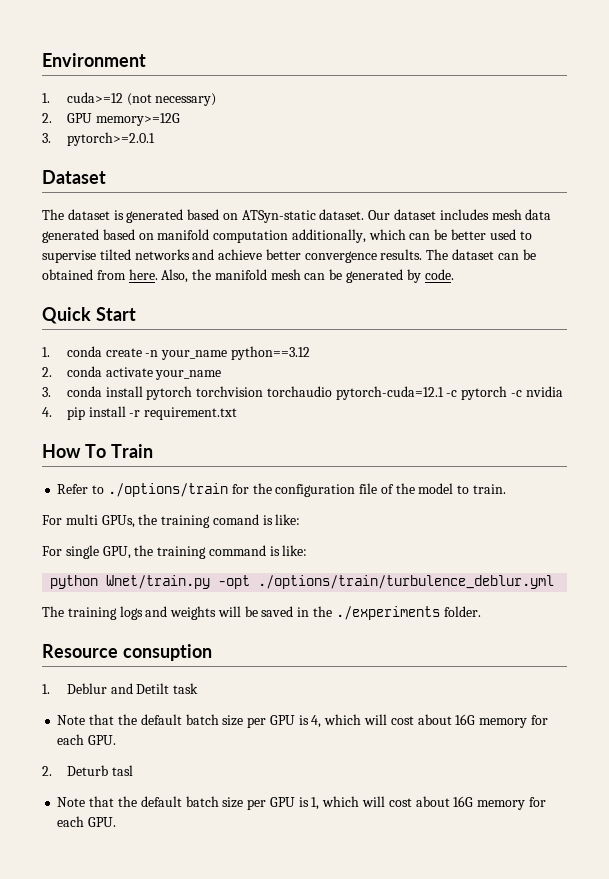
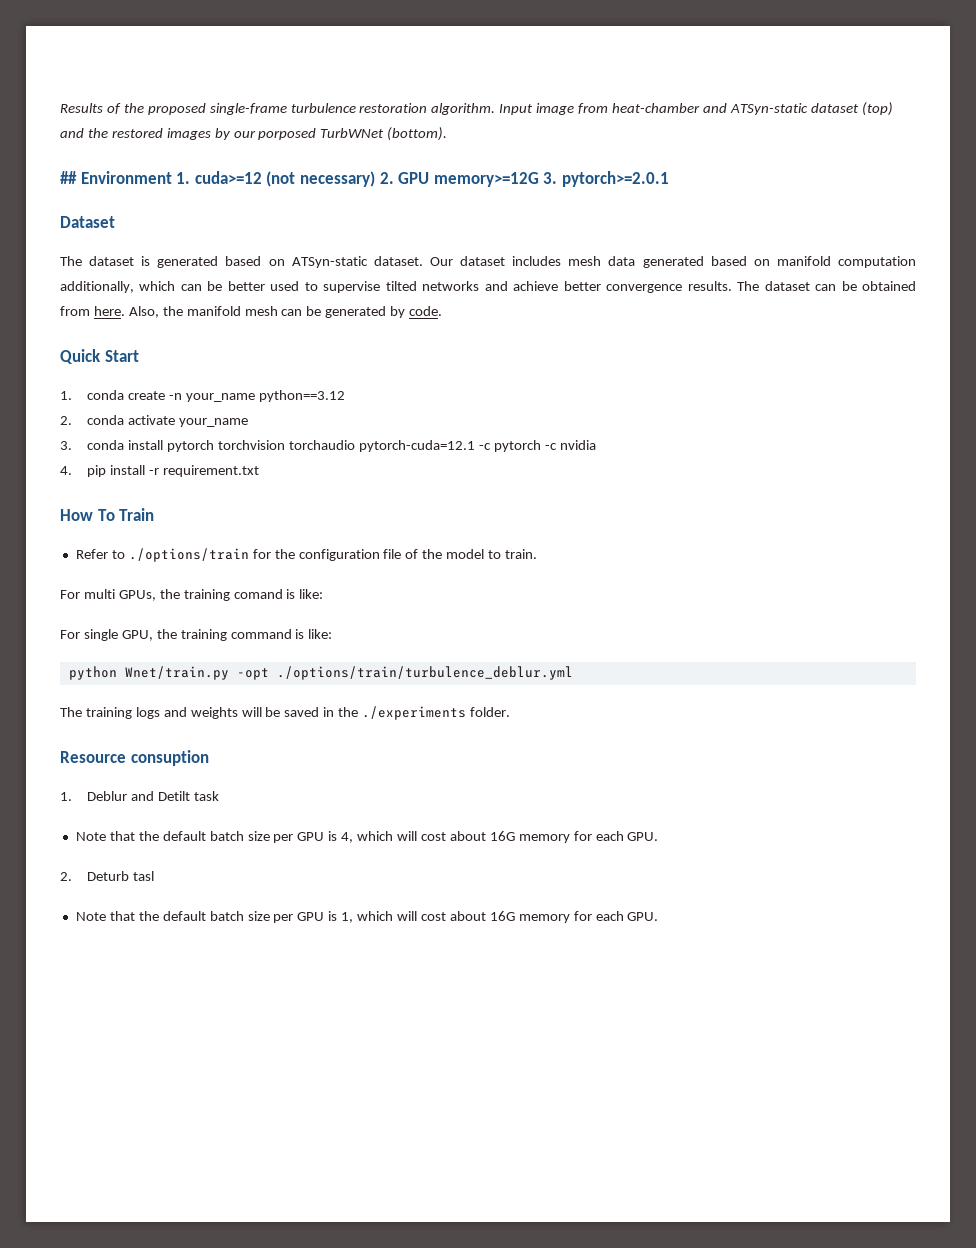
- Environment
- 1. cuda>=12 (not necessary)
- 2. GPU memory>=12G
- 3. pytorch>=2.0.1
+ Results of the proposed single-frame turbulence restoration algorithm. Input image from heat-chamber and ATSyn-static dataset (top) and the restored images by our porposed TurbWNet (bottom).
+ ## Environment 1. cuda>=12 (not necessary) 2. GPU memory>=12G 3. pytorch>=2.0.1

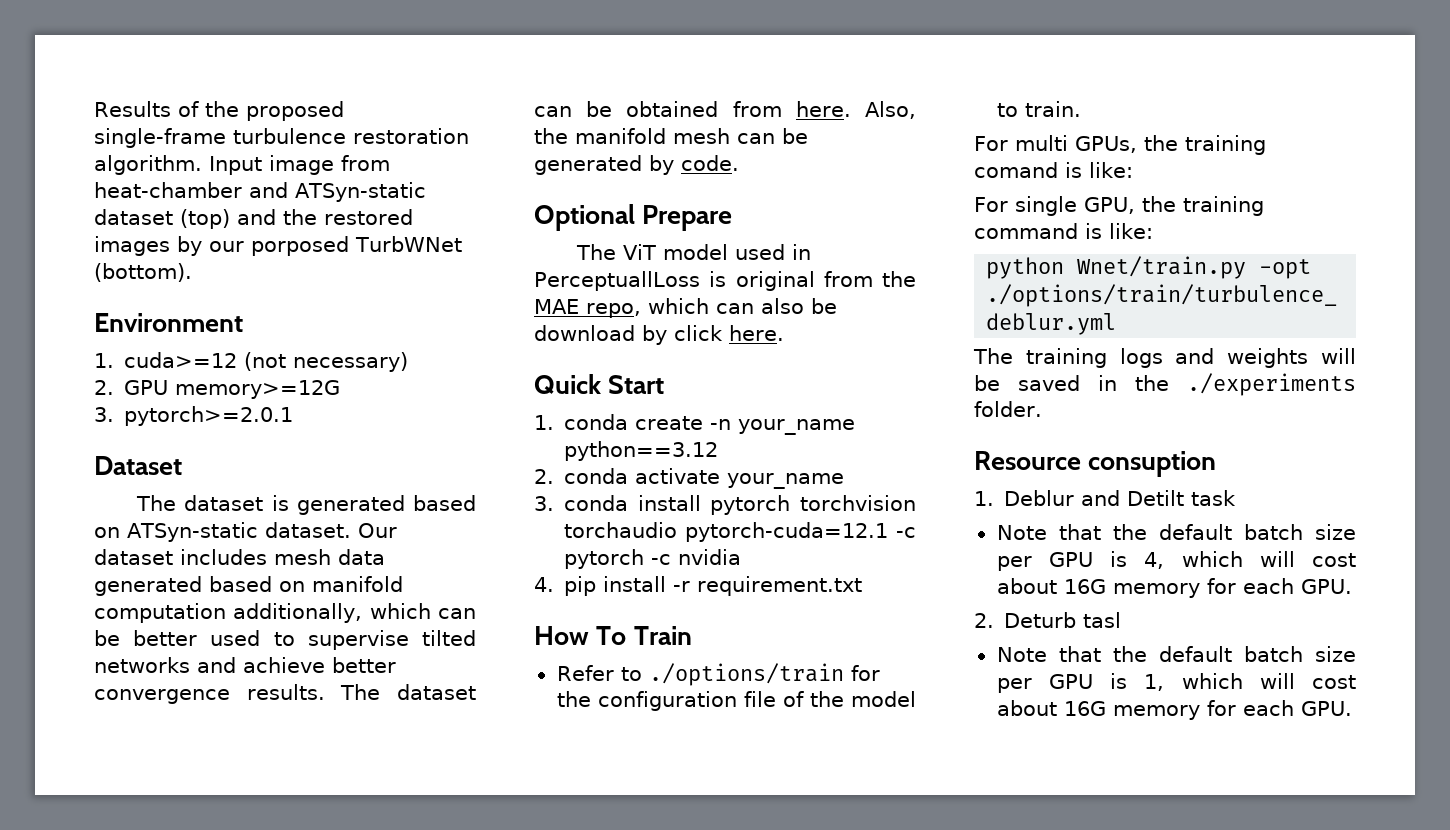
- ## Environment 1. cuda>=12 (not necessary) 2. GPU memory>=12G 3. pytorch>=2.0.1
+ Environment
+ 1. cuda>=12 (not necessary)
+ 2. GPU memory>=12G
+ 3. pytorch>=2.0.1
+ Optional Prepare
+ The ViT model used in PerceptuallLoss is original from the MAE repo, which can also be download by click here.

